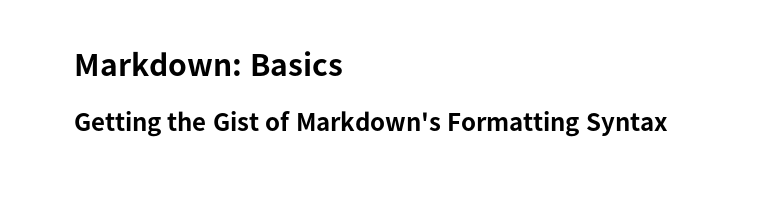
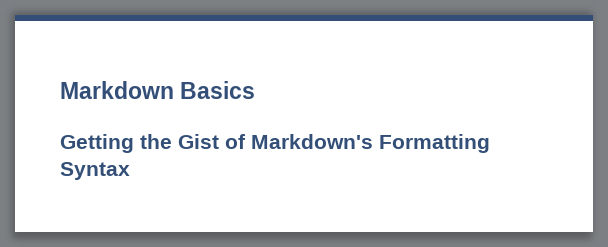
- Markdown: Basics
+ Markdown Basics

